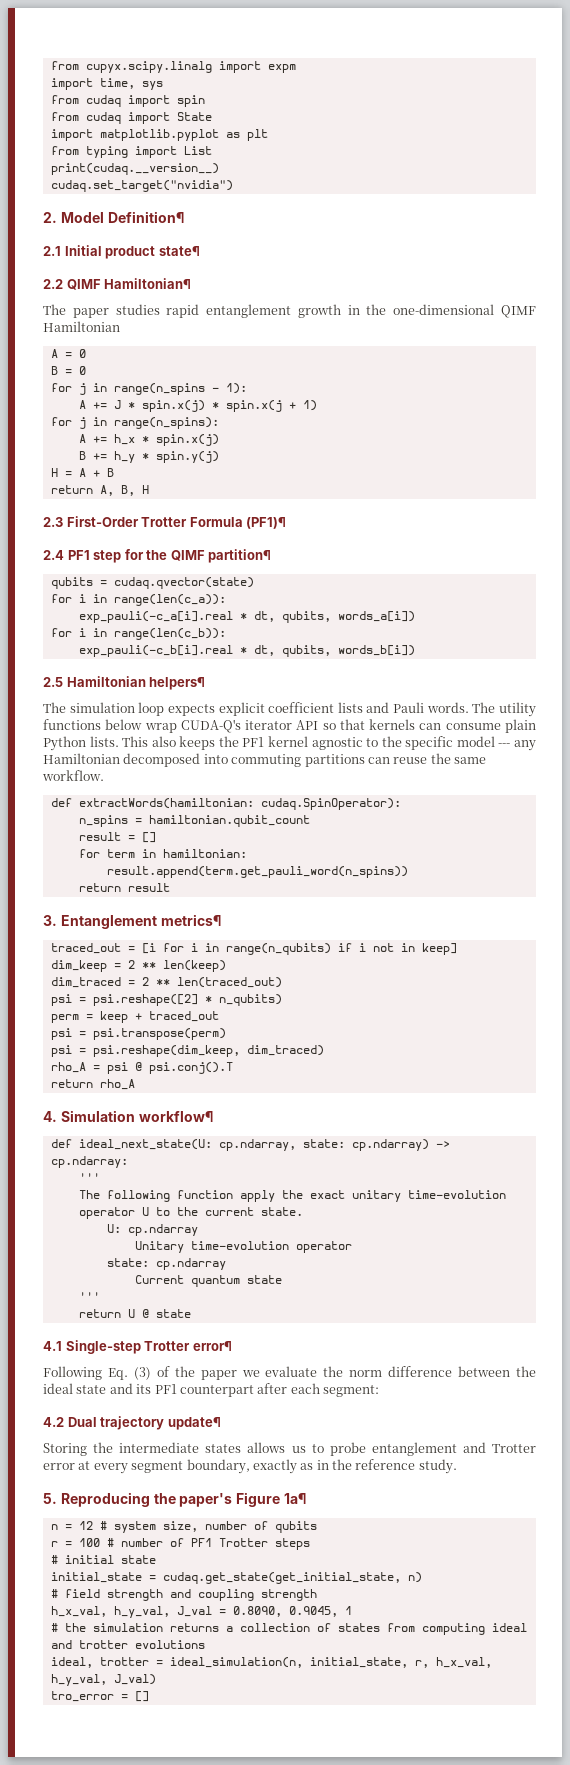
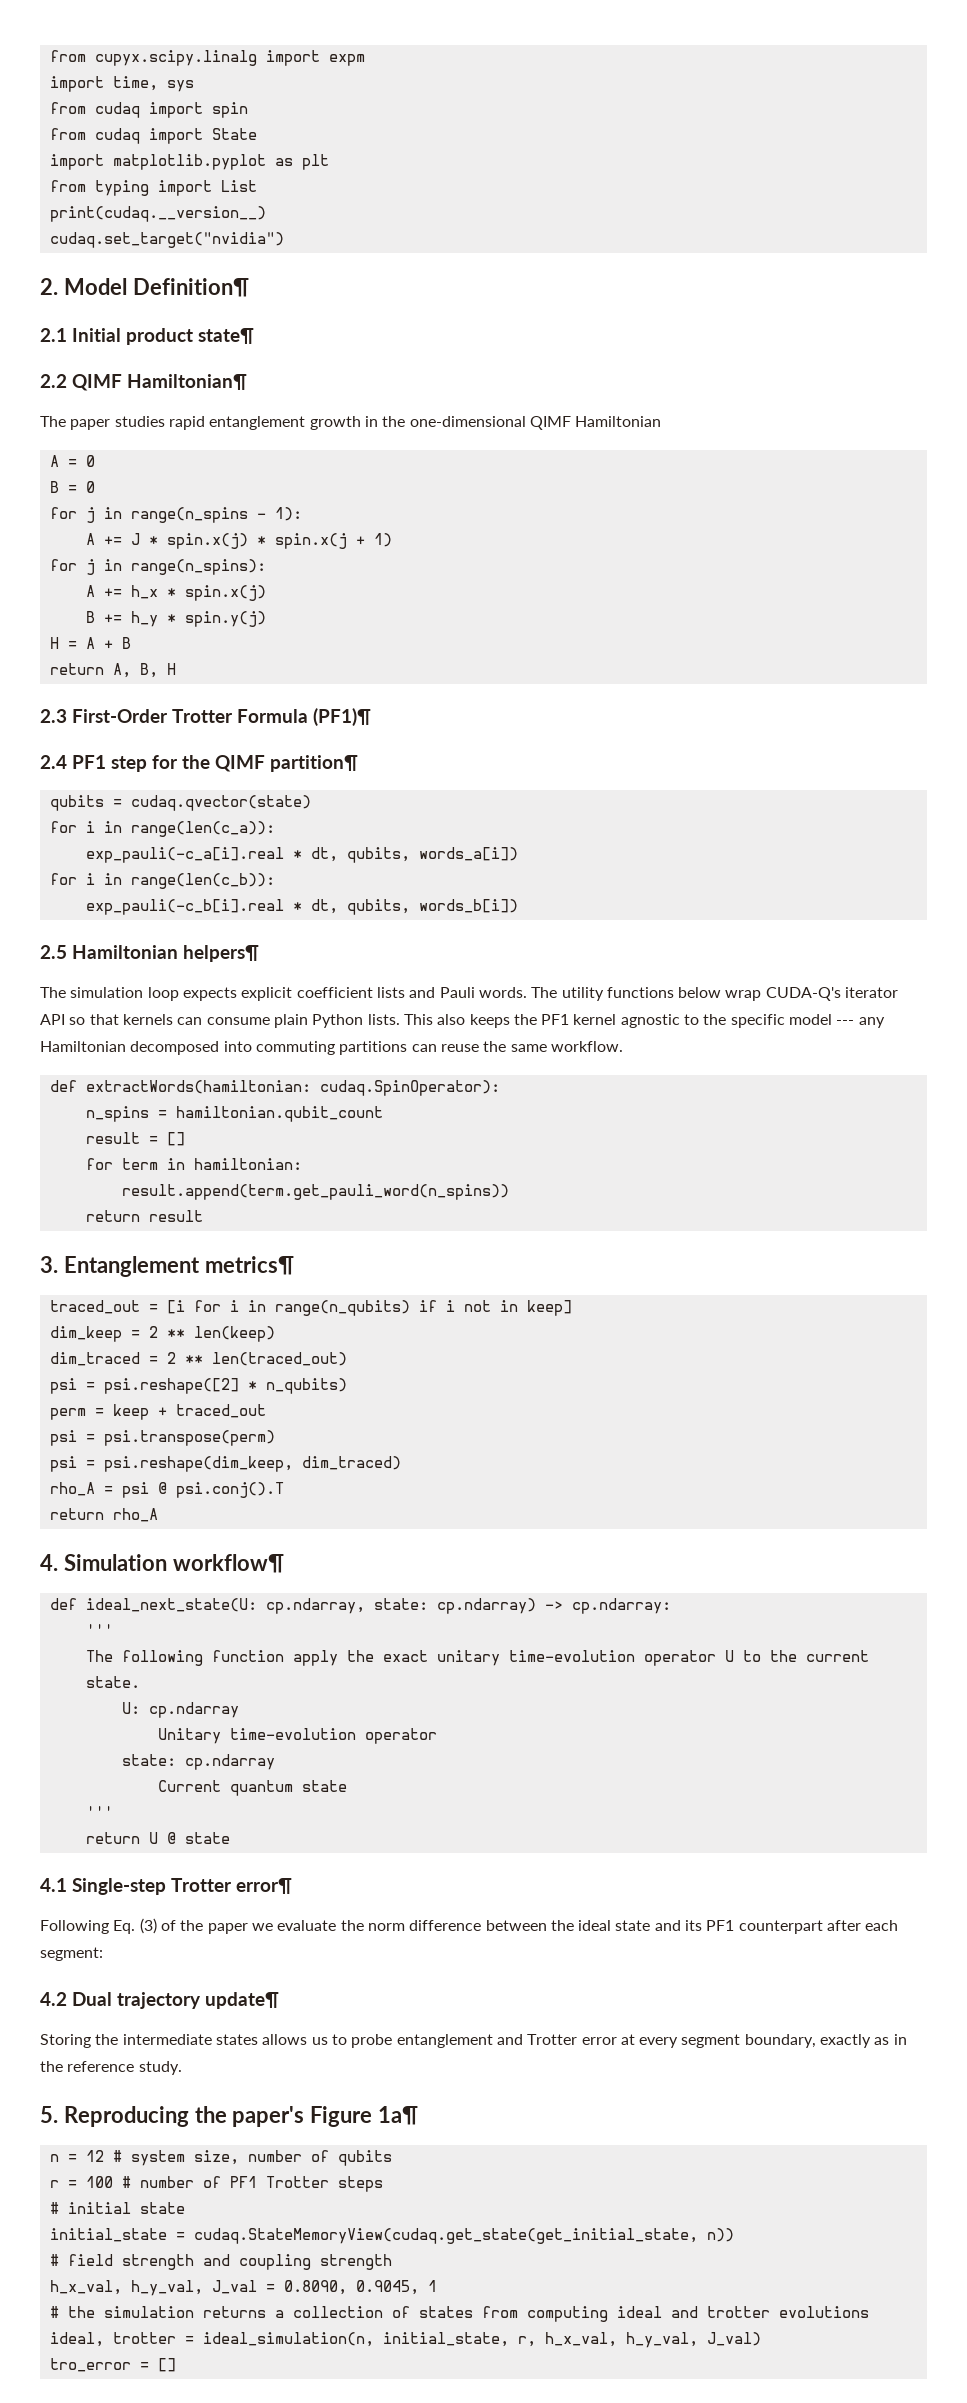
- initial_state = cudaq.get_state(get_initial_state, n)
+ initial_state = cudaq.StateMemoryView(cudaq.get_state(get_initial_state, n))

